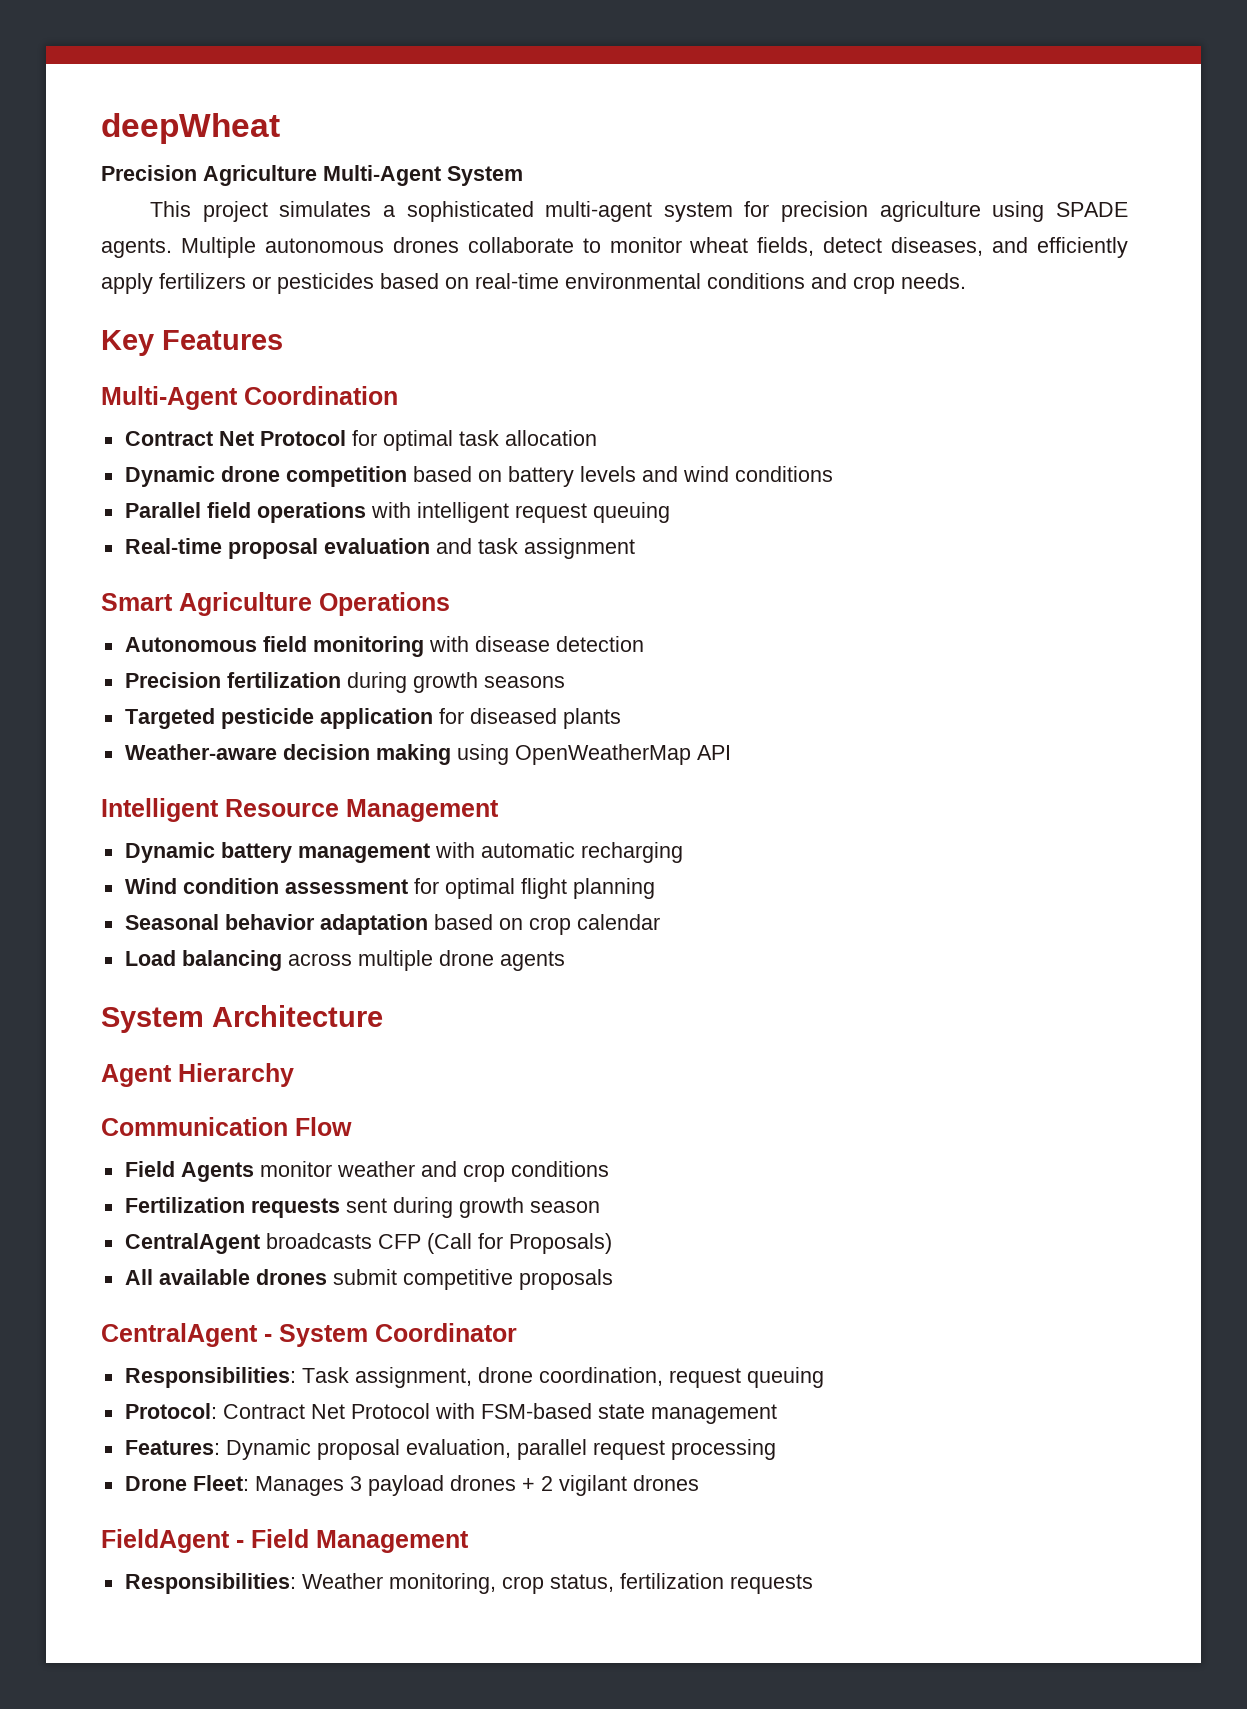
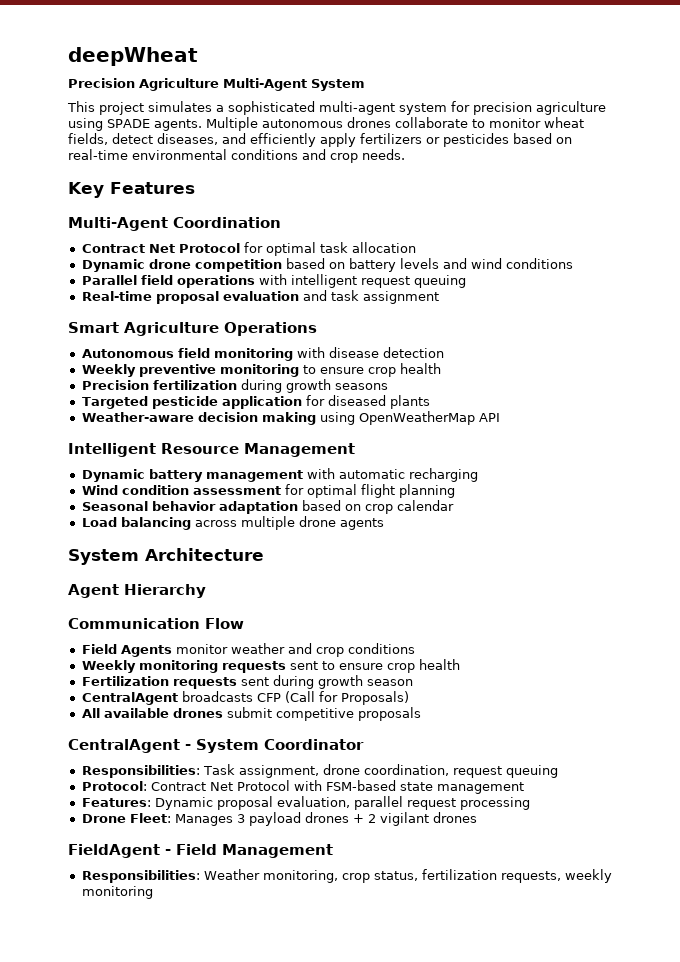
+ Weekly preventive monitoring to ensure crop health
+ Weekly monitoring requests sent to ensure crop health
- Responsibilities: Weather monitoring, crop status, fertilization requests
+ Responsibilities: Weather monitoring, crop status, fertilization requests, weekly monitoring

